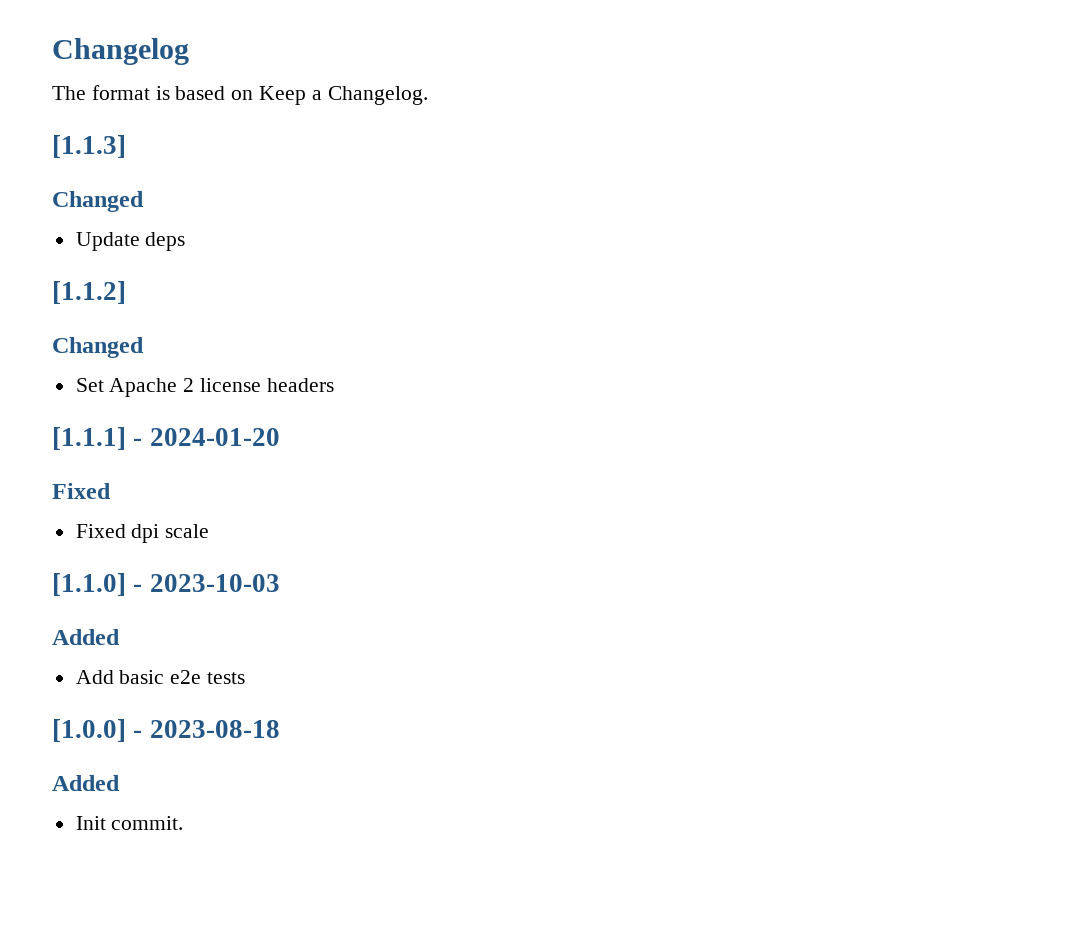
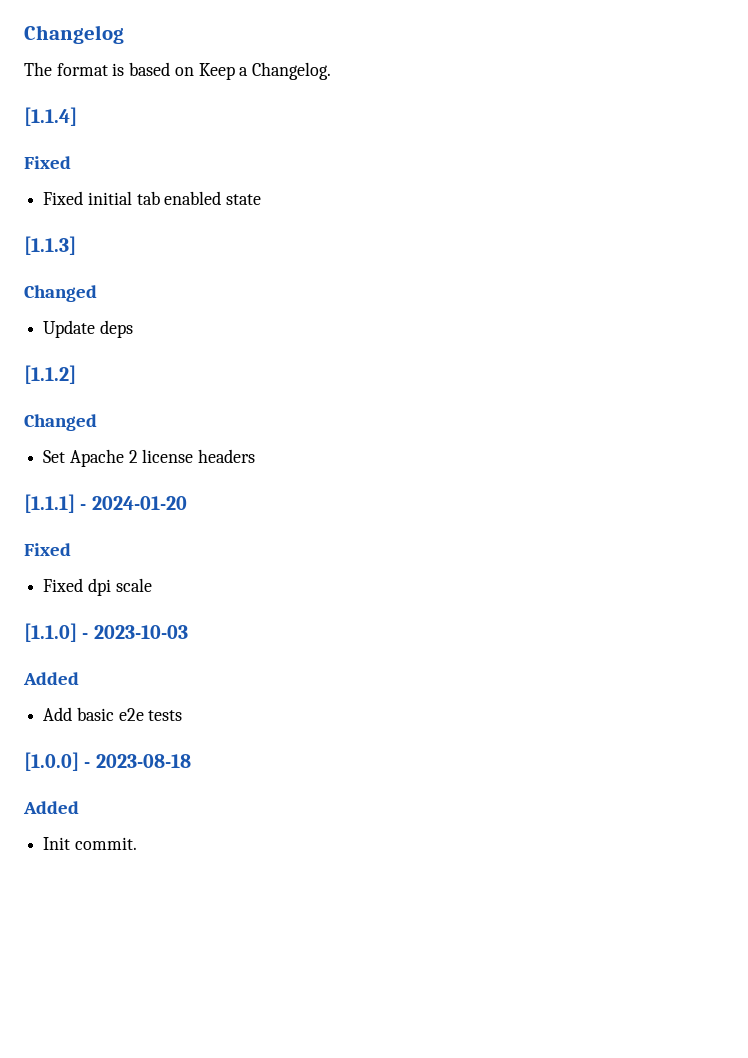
+ [1.1.4]
+ Fixed
+ Fixed initial tab enabled state

